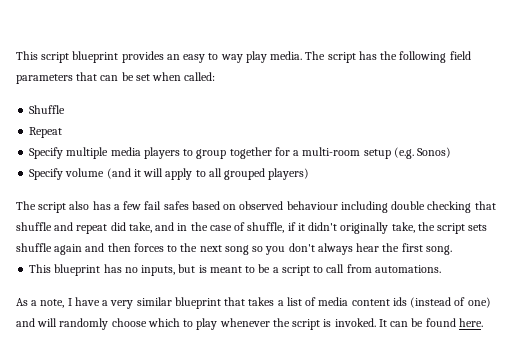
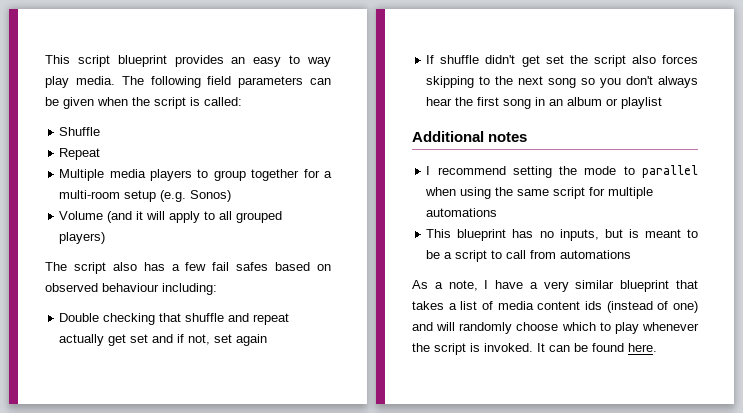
- The script has the following field parameters that can be set when called:
+ The following field parameters can be given when the script is called:
- Specify multiple media players to group together for a multi-room setup (e.g. Sonos)
+ Multiple media players to group together for a multi-room setup (e.g. Sonos)
- Specify volume (and it will apply to all grouped players)
+ Volume (and it will apply to all grouped players)
- The script also has a few fail safes based on observed behaviour including double checking that shuffle and repeat did take, and in the case of shuffle, if it didn't originally take, the script sets shuffle again and then forces to the next song so you don't always hear the first song.
+ The script also has a few fail safes based on observed behaviour including:
+ Double checking that shuffle and repeat actually get set and if not, set again
+ If shuffle didn't get set the script also forces skipping to the next song so you don't always hear the first song in an album or playlist
+ Additional notes
+ I recommend setting the mode to parallel when using the same script for multiple automations
- This blueprint has no inputs, but is meant to be a script to call from automations.
+ This blueprint has no inputs, but is meant to be a script to call from automations

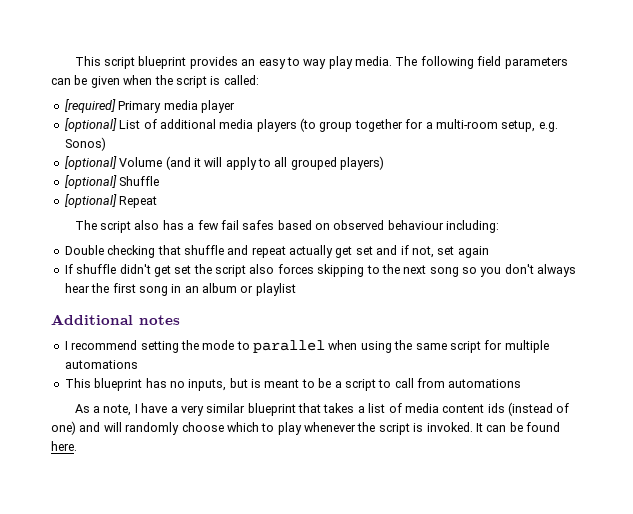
- Shuffle
- Repeat
- Multiple media players to group together for a multi-room setup (e.g. Sonos)
+ [required] Primary media player
+ [optional] List of additional media players (to group together for a multi-room setup, e.g. Sonos)
- Volume (and it will apply to all grouped players)
+ [optional] Volume (and it will apply to all grouped players)
+ [optional] Shuffle
+ [optional] Repeat

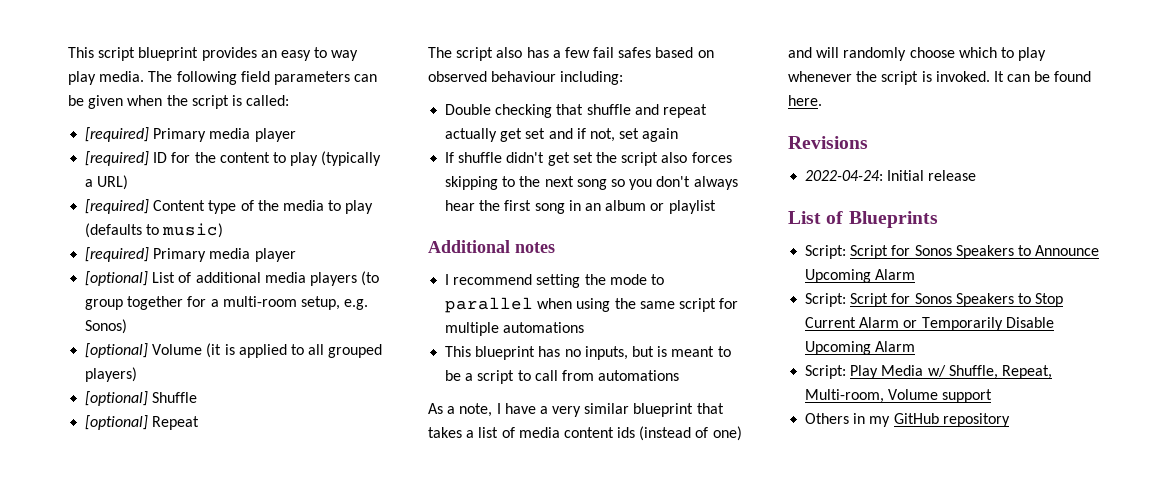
+ [required] ID for the content to play (typically a URL)
+ [required] Content type of the media to play (defaults to music)
+ [required] Primary media player
- [optional] Volume (and it will apply to all grouped players)
+ [optional] Volume (it is applied to all grouped players)
+ Revisions
+ 2022-04-24: Initial release
+ List of Blueprints
+ Script: Script for Sonos Speakers to Announce Upcoming Alarm
+ Script: Script for Sonos Speakers to Stop Current Alarm or Temporarily Disable Upcoming Alarm
+ Script: Play Media w/ Shuffle, Repeat, Multi-room, Volume support
+ Others in my GitHub repository

